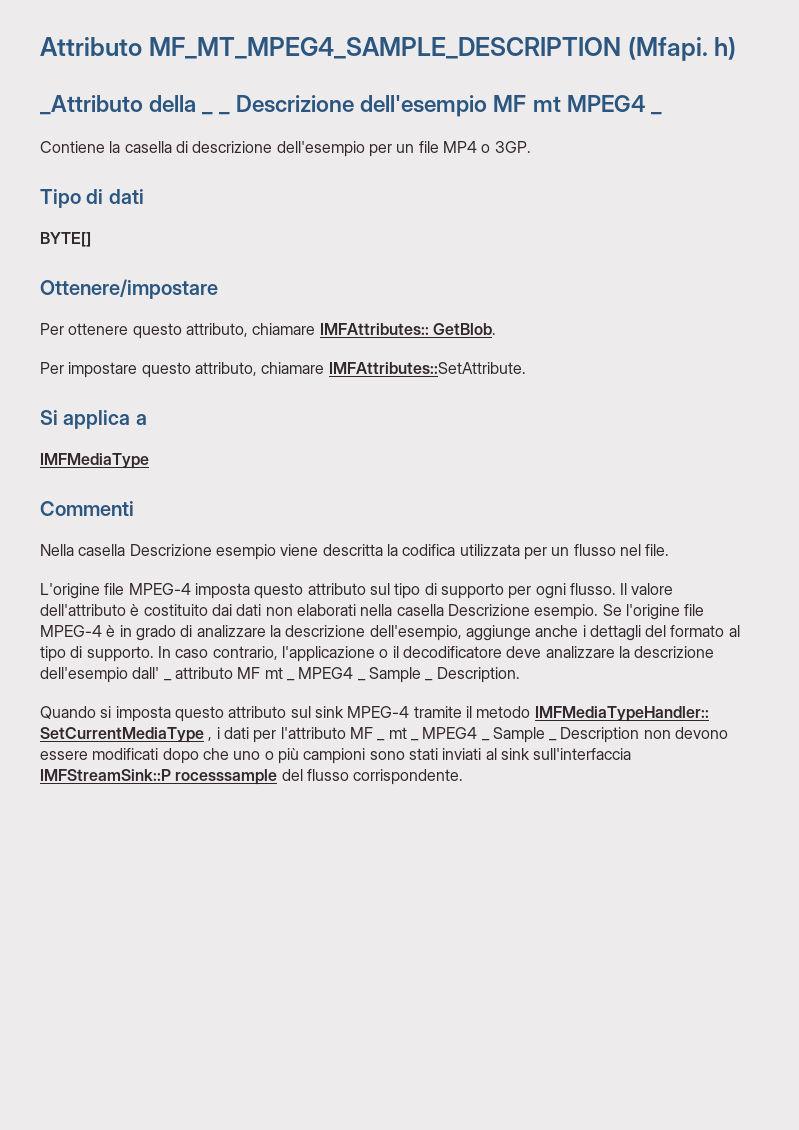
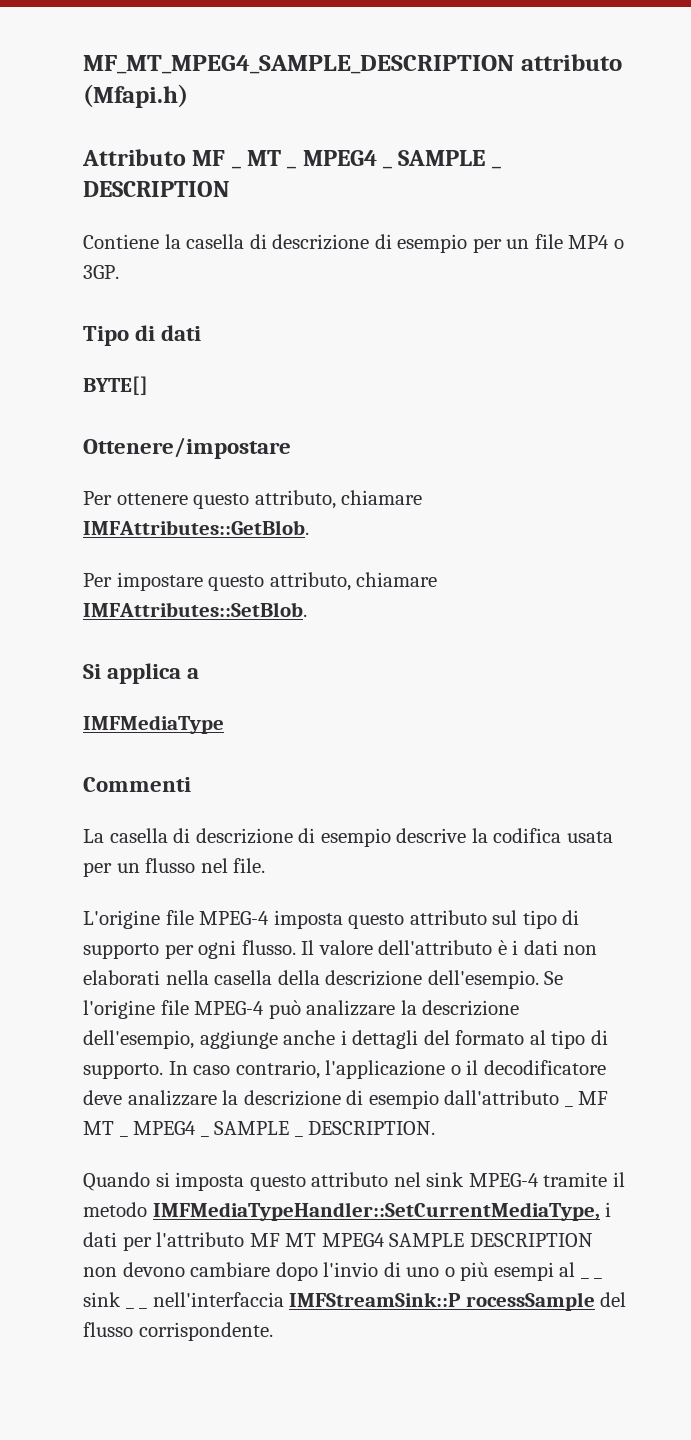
- Attributo MF_MT_MPEG4_SAMPLE_DESCRIPTION (Mfapi. h)
- _Attributo della _ _ Descrizione dell'esempio MF mt MPEG4 _
+ MF_MT_MPEG4_SAMPLE_DESCRIPTION attributo (Mfapi.h)
+ Attributo MF _ MT _ MPEG4 _ SAMPLE _ DESCRIPTION
- Contiene la casella di descrizione dell'esempio per un file MP4 o 3GP.
+ Contiene la casella di descrizione di esempio per un file MP4 o 3GP.
- Per ottenere questo attributo, chiamare IMFAttributes:: GetBlob.
+ Per ottenere questo attributo, chiamare IMFAttributes::GetBlob.
- Per impostare questo attributo, chiamare IMFAttributes::SetAttribute.
+ Per impostare questo attributo, chiamare IMFAttributes::SetBlob.
- Nella casella Descrizione esempio viene descritta la codifica utilizzata per un flusso nel file.
+ La casella di descrizione di esempio descrive la codifica usata per un flusso nel file.
- Il valore dell'attributo è costituito dai dati non elaborati nella casella Descrizione esempio.
+ Il valore dell'attributo è i dati non elaborati nella casella della descrizione dell'esempio.
- Se l'origine file MPEG-4 è in grado di analizzare la descrizione dell'esempio, aggiunge anche i dettagli del formato al tipo di supporto.
+ Se l'origine file MPEG-4 può analizzare la descrizione dell'esempio, aggiunge anche i dettagli del formato al tipo di supporto.
- In caso contrario, l'applicazione o il decodificatore deve analizzare la descrizione dell'esempio dall' _ attributo MF mt _ MPEG4 _ Sample _ Description.
+ In caso contrario, l'applicazione o il decodificatore deve analizzare la descrizione di esempio dall'attributo _ MF MT _ MPEG4 _ SAMPLE _ DESCRIPTION.
- Quando si imposta questo attributo sul sink MPEG-4 tramite il metodo IMFMediaTypeHandler:: SetCurrentMediaType , i dati per l'attributo MF _ mt _ MPEG4 _ Sample _ Description non devono essere modificati dopo che uno o più campioni sono stati inviati al sink sull'interfaccia IMFStreamSink::P rocesssample del flusso corrispondente.
+ Quando si imposta questo attributo nel sink MPEG-4 tramite il metodo IMFMediaTypeHandler::SetCurrentMediaType, i dati per l'attributo MF MT MPEG4 SAMPLE DESCRIPTION non devono cambiare dopo l'invio di uno o più esempi al _ _ sink _ _ nell'interfaccia IMFStreamSink::P rocessSample del flusso corrispondente.

